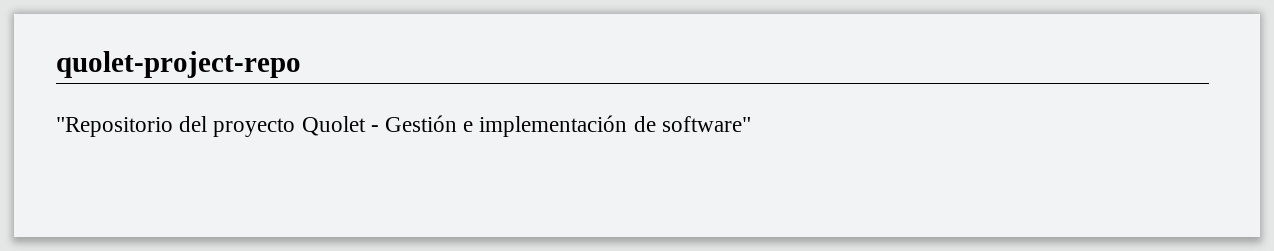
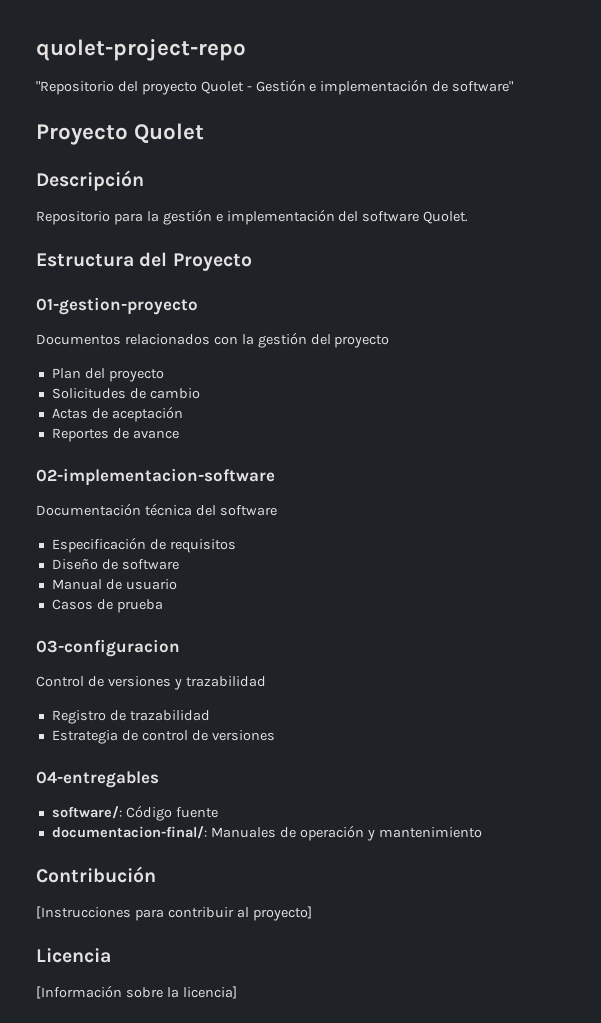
+ Proyecto Quolet
+ Descripción
+ Repositorio para la gestión e implementación del software Quolet.
+ Estructura del Proyecto
+ 01-gestion-proyecto
+ Documentos relacionados con la gestión del proyecto
+ Plan del proyecto
+ Solicitudes de cambio
+ Actas de aceptación
+ Reportes de avance
+ 02-implementacion-software
+ Documentación técnica del software
+ Especificación de requisitos
+ Diseño de software
+ Manual de usuario
+ Casos de prueba
+ 03-configuracion
+ Control de versiones y trazabilidad
+ Registro de trazabilidad
+ Estrategia de control de versiones
+ 04-entregables
+ software/: Código fuente
+ documentacion-final/: Manuales de operación y mantenimiento
+ Contribución
+ [Instrucciones para contribuir al proyecto]
+ Licencia
+ [Información sobre la licencia]

